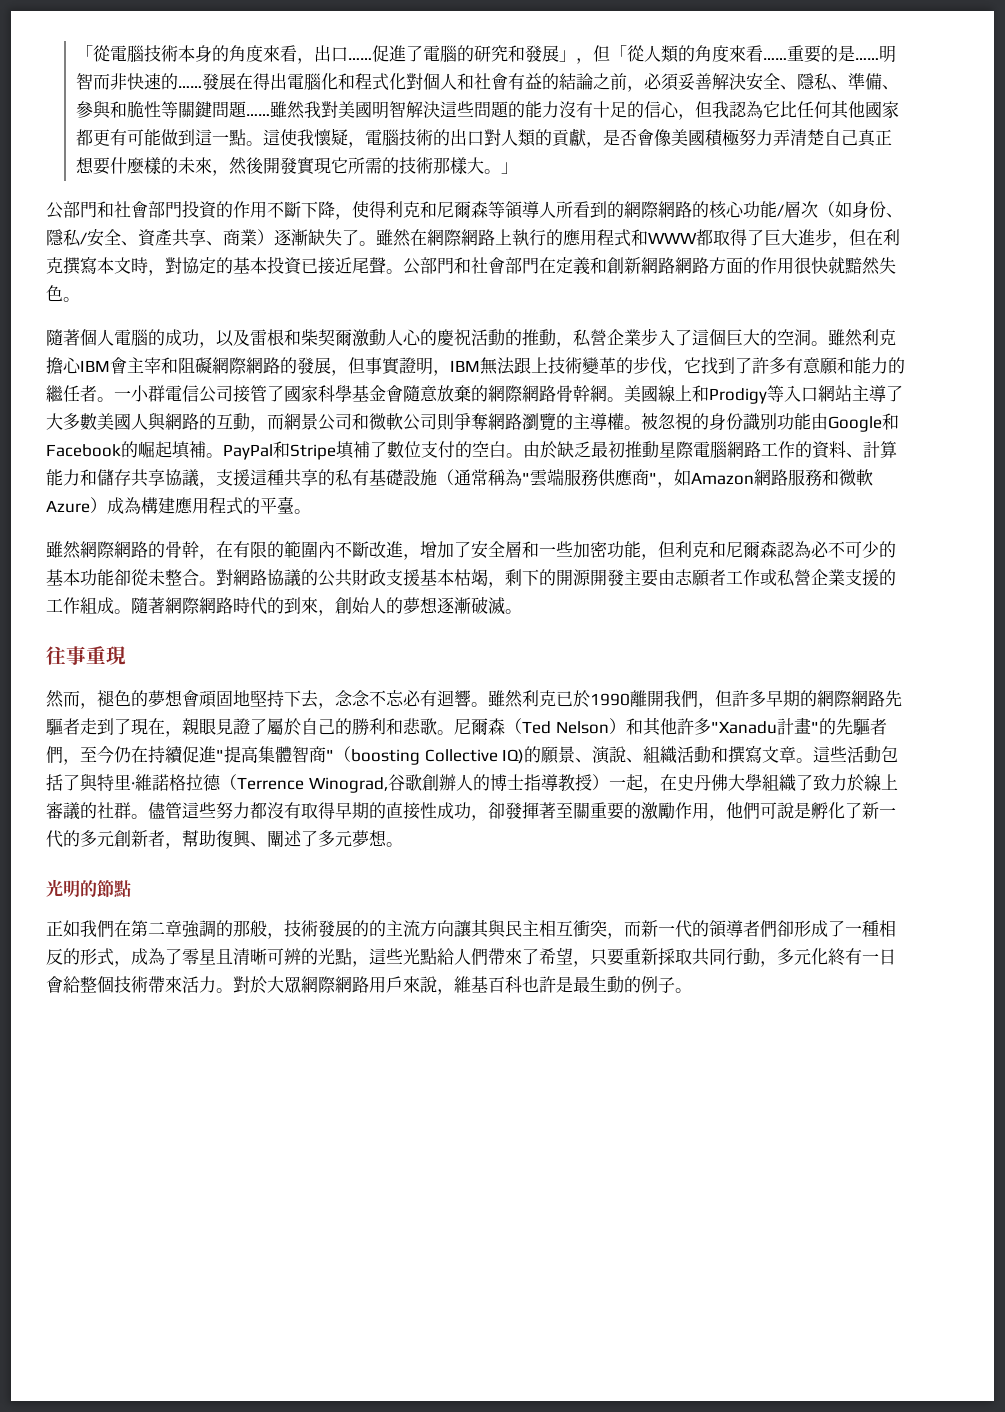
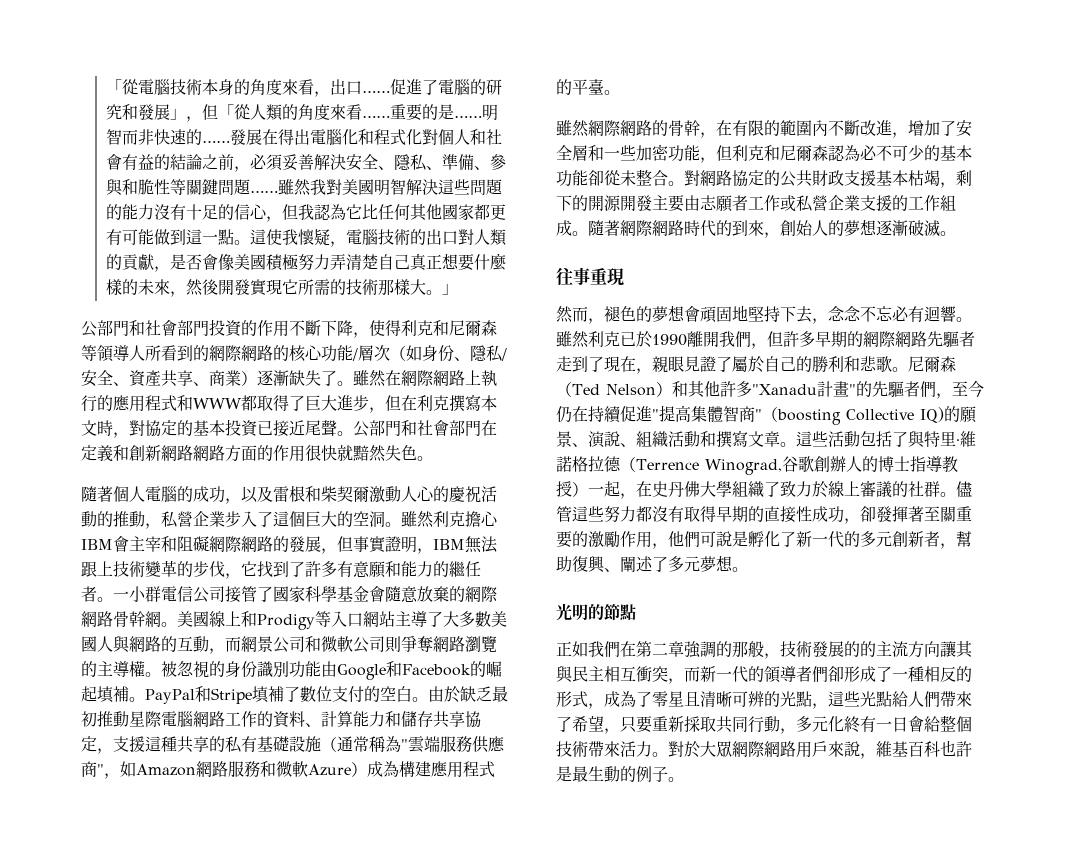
- 由於缺乏最初推動星際電腦網路工作的資料、計算能力和儲存共享協議，支援這種共享的私有基礎設施（通常稱為"雲端服務供應商"，如Amazon網路服務和微軟Azure）成為構建應用程式的平臺。
+ 由於缺乏最初推動星際電腦網路工作的資料、計算能力和儲存共享協定，支援這種共享的私有基礎設施（通常稱為"雲端服務供應商"，如Amazon網路服務和微軟Azure）成為構建應用程式的平臺。
- 對網路協議的公共財政支援基本枯竭，剩下的開源開發主要由志願者工作或私營企業支援的工作組成。
+ 對網路協定的公共財政支援基本枯竭，剩下的開源開發主要由志願者工作或私營企業支援的工作組成。

